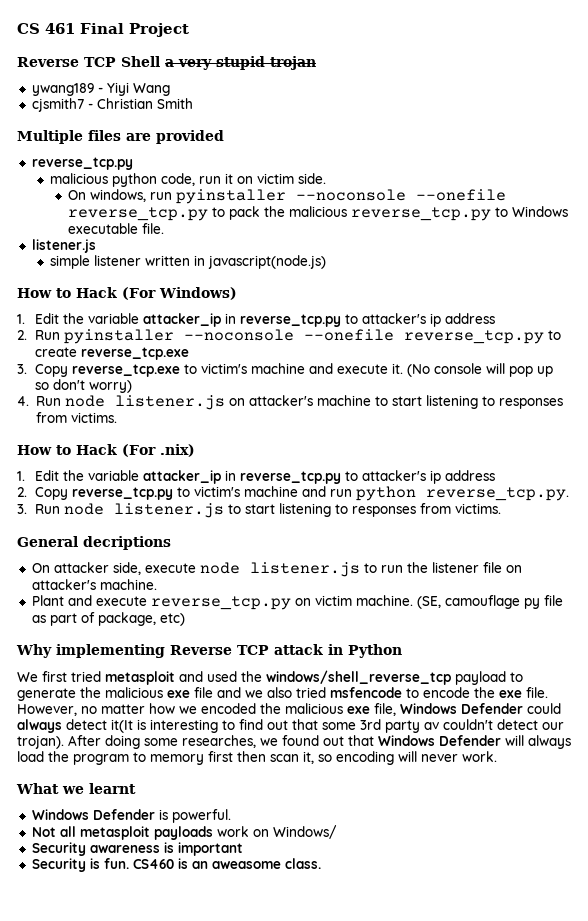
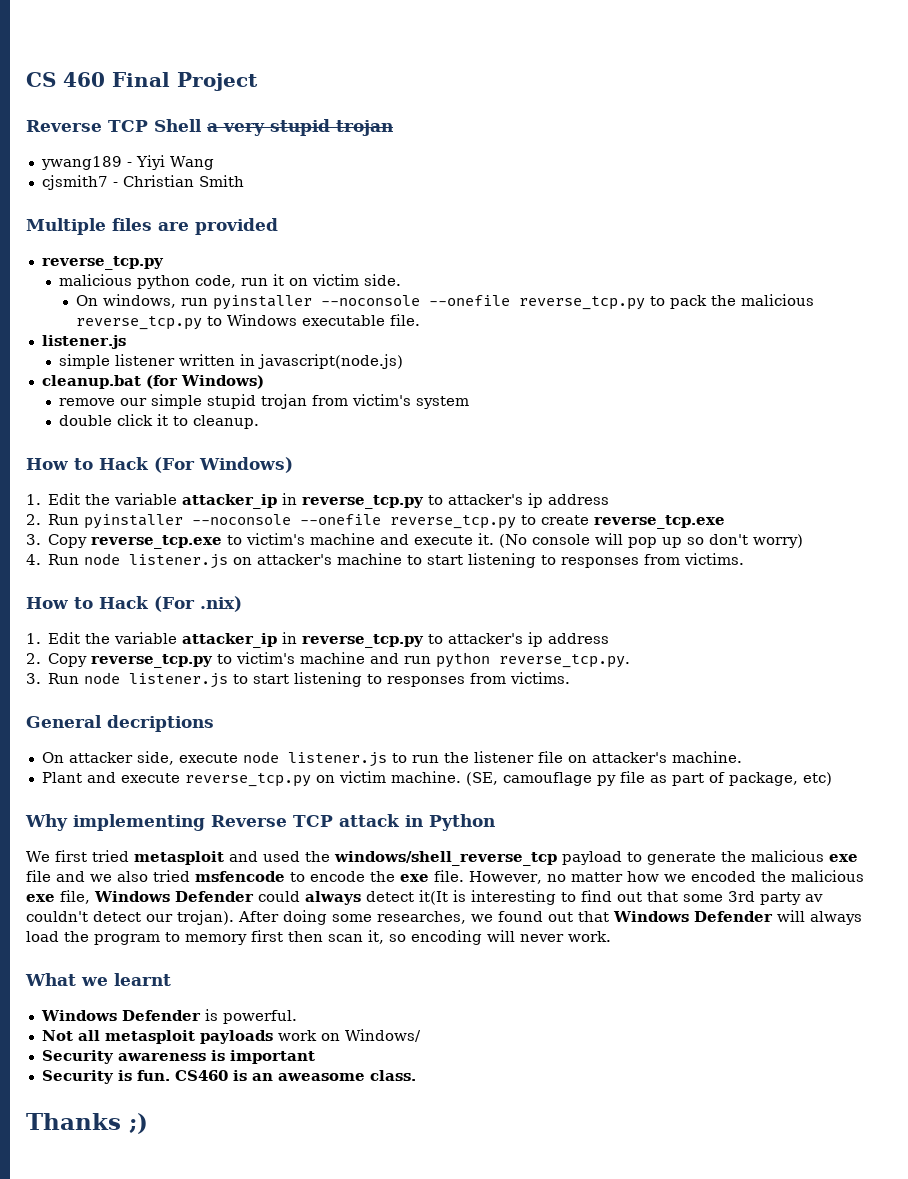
- CS 461 Final Project
+ CS 460 Final Project
+ cleanup.bat (for Windows)
+ remove our simple stupid trojan from victim's system
+ double click it to cleanup.
+ Thanks ;)

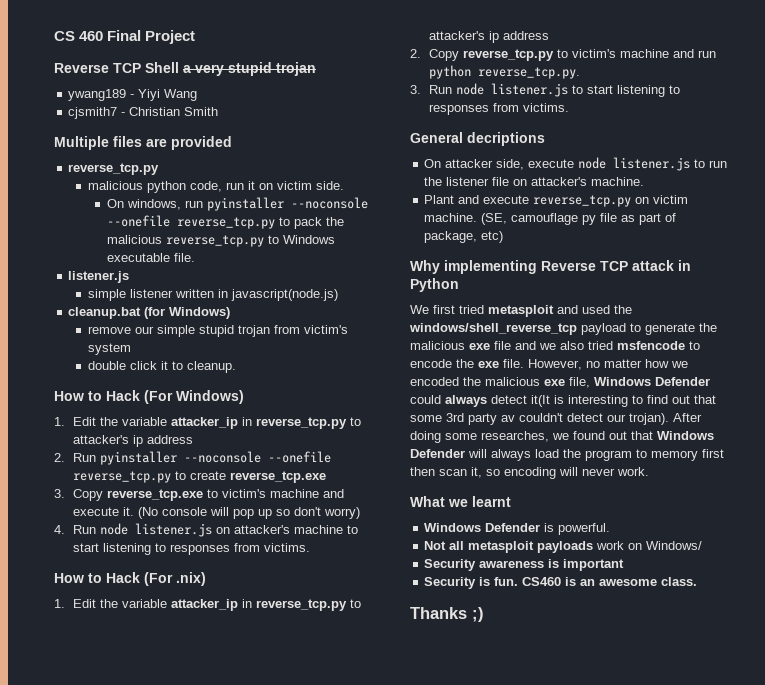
- CS460 is an aweasome class.
+ CS460 is an awesome class.

